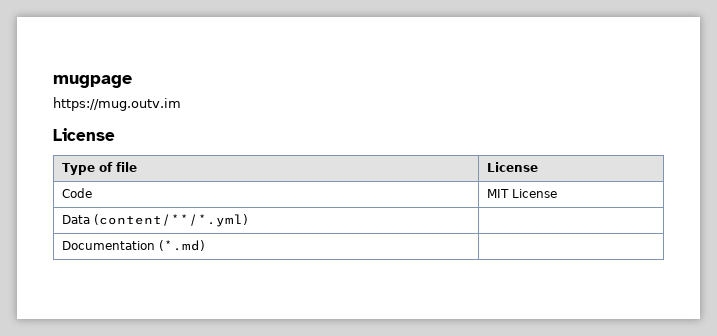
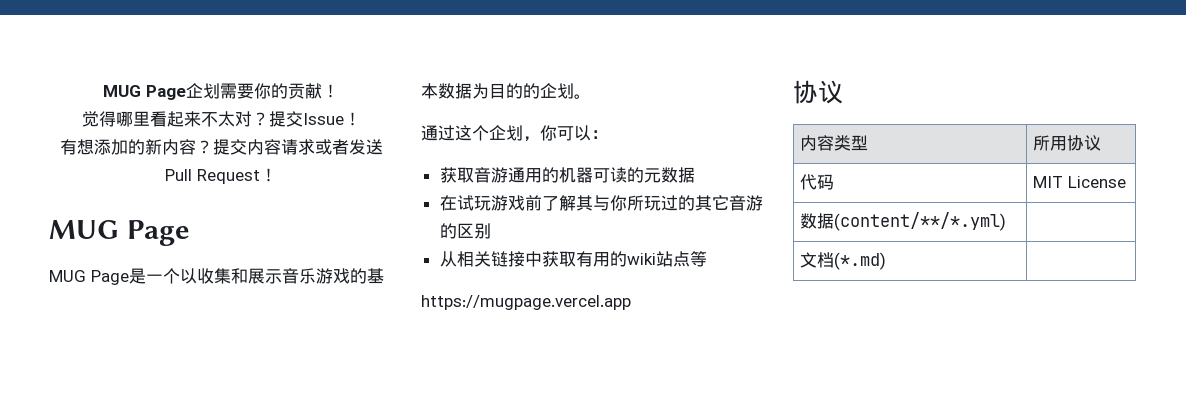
- mugpage
- https://mug.outv.im
- License
- Type of file | License
- Code | MIT License
+ MUG Page企划需要你的贡献！
+ 觉得哪里看起来不太对？提交Issue！
+ 有想添加的新内容？提交内容请求或者发送Pull Request！
+ MUG Page
+ MUG Page是一个以收集和展示音乐游戏的基本数据为目的的企划。
+ 通过这个企划，你可以：
+ 获取音游通用的机器可读的元数据
+ 在试玩游戏前了解其与你所玩过的其它音游的区别
+ 从相关链接中获取有用的wiki站点等
+ https://mugpage.vercel.app
+ 协议
+ 内容类型 | 所用协议
+ 代码 | MIT License
- Data (content/**/*.yml) |
+ 数据(content/**/*.yml) |
- Documentation (*.md) |
+ 文档(*.md) |

